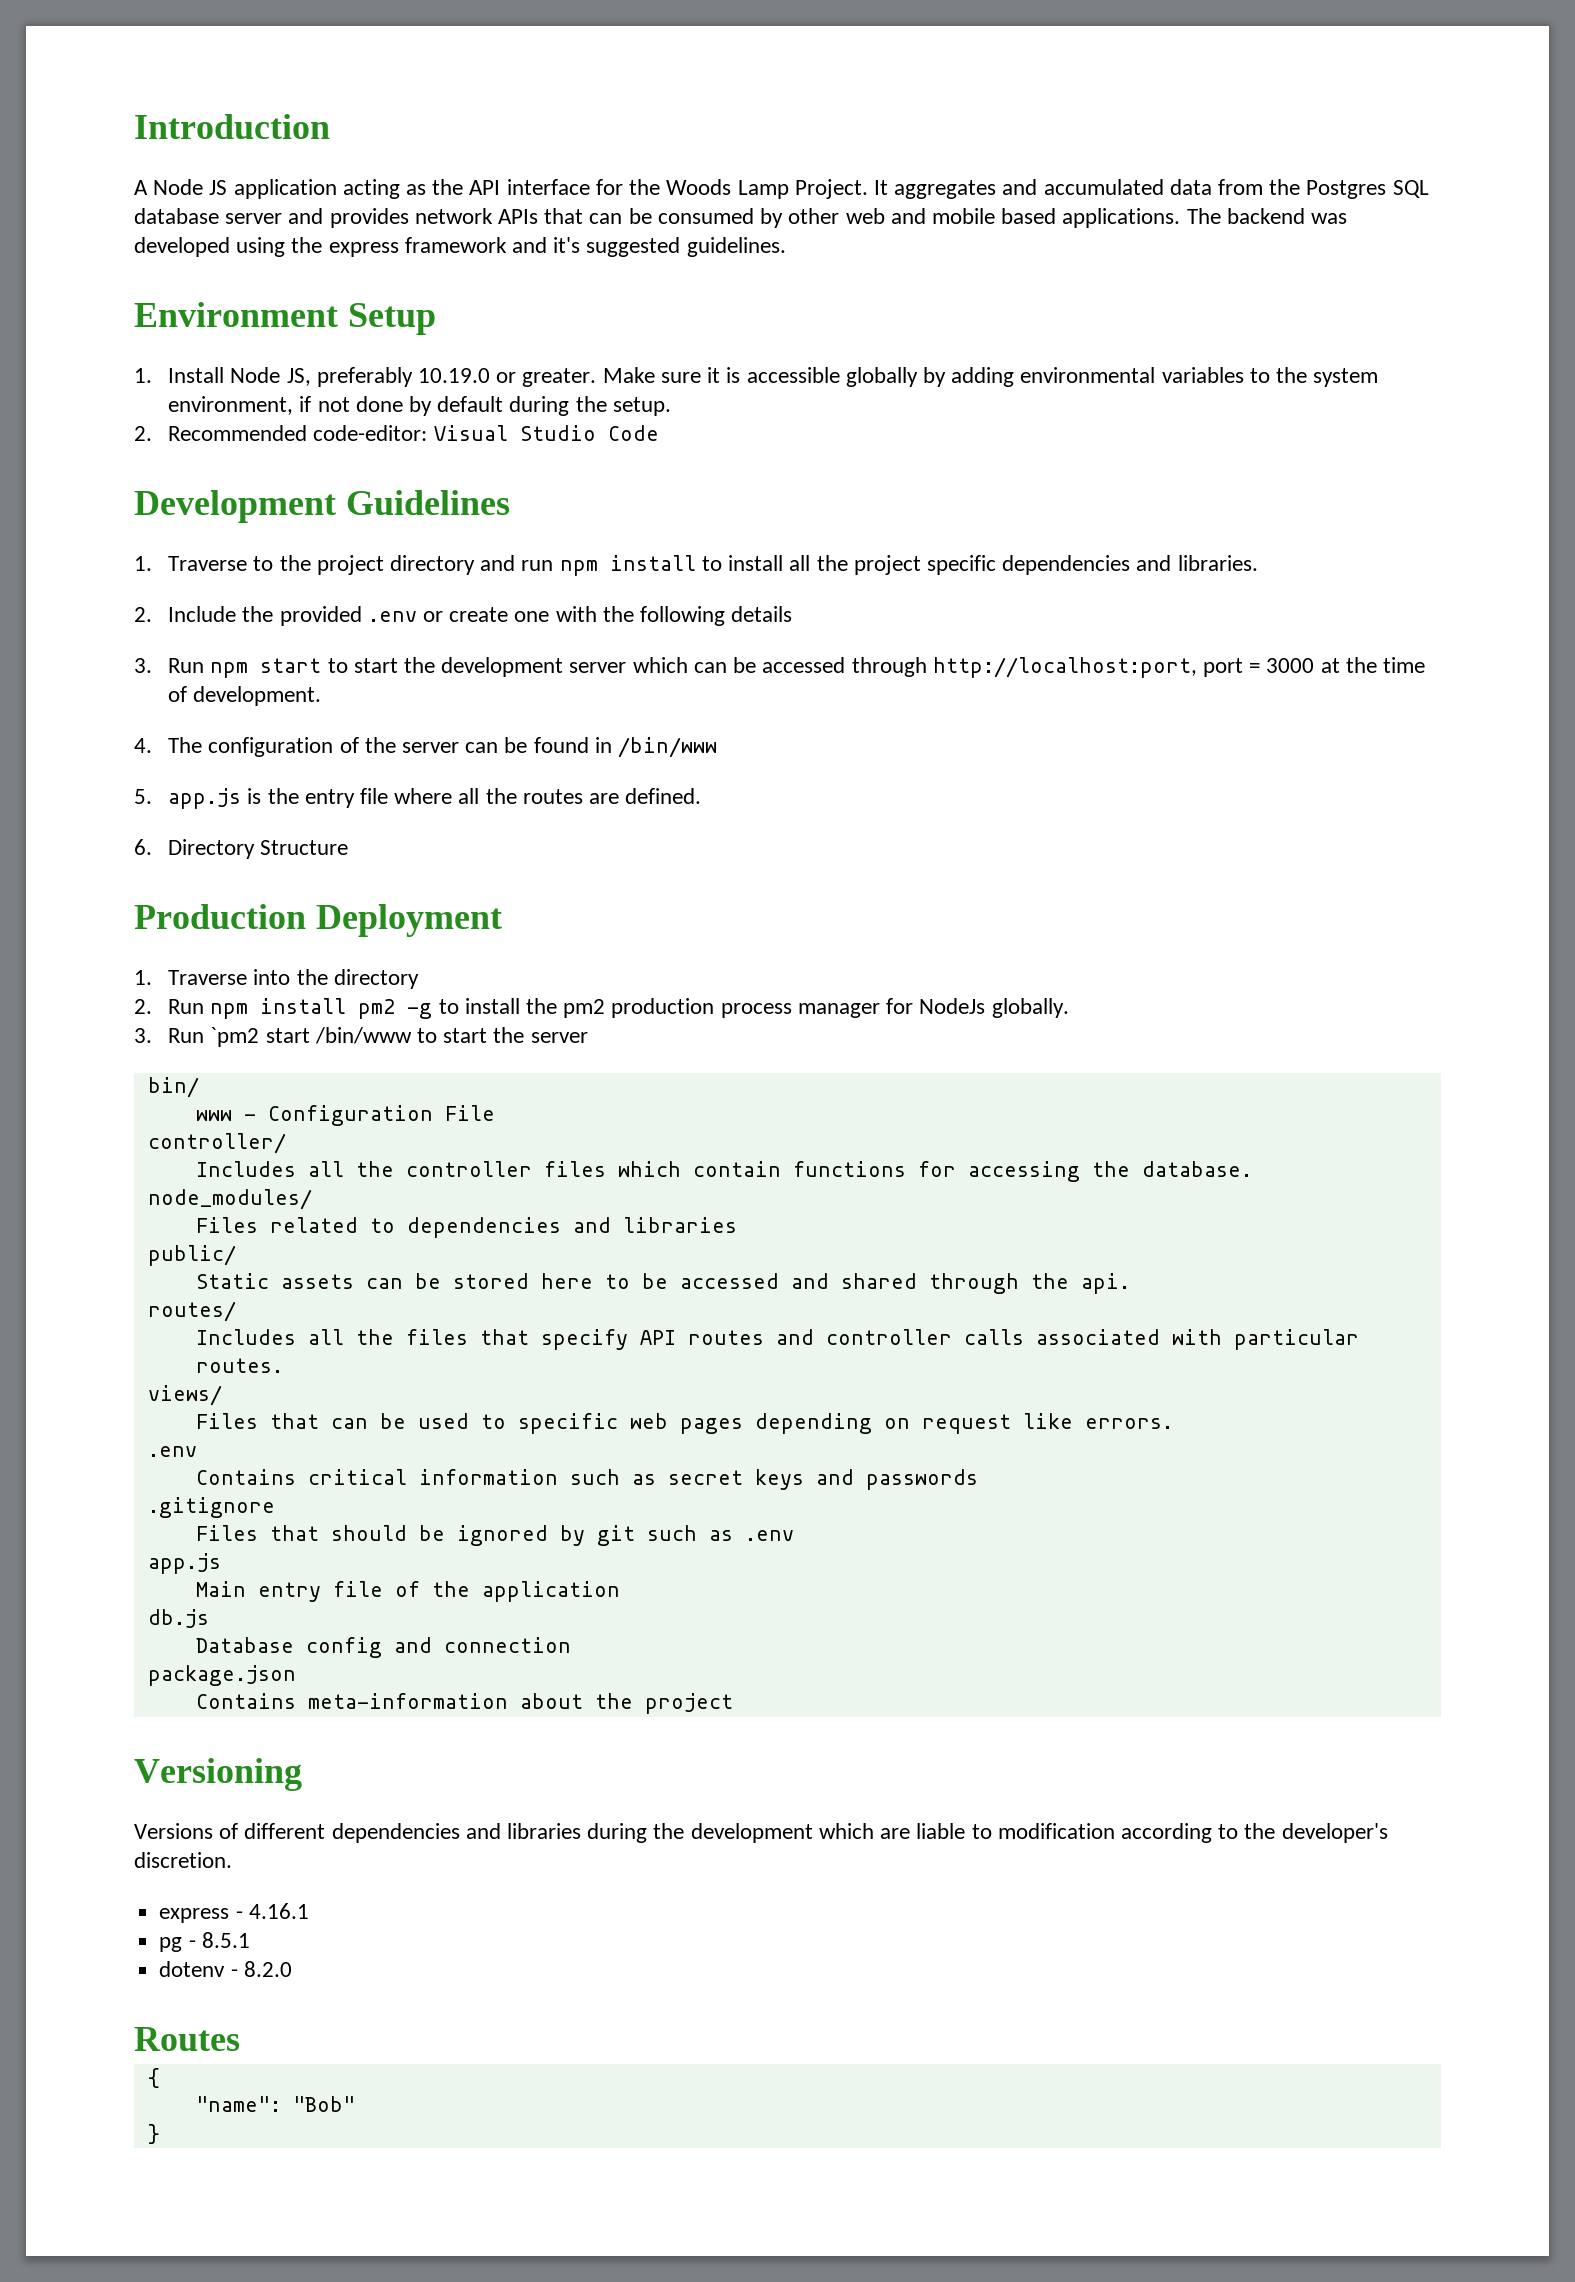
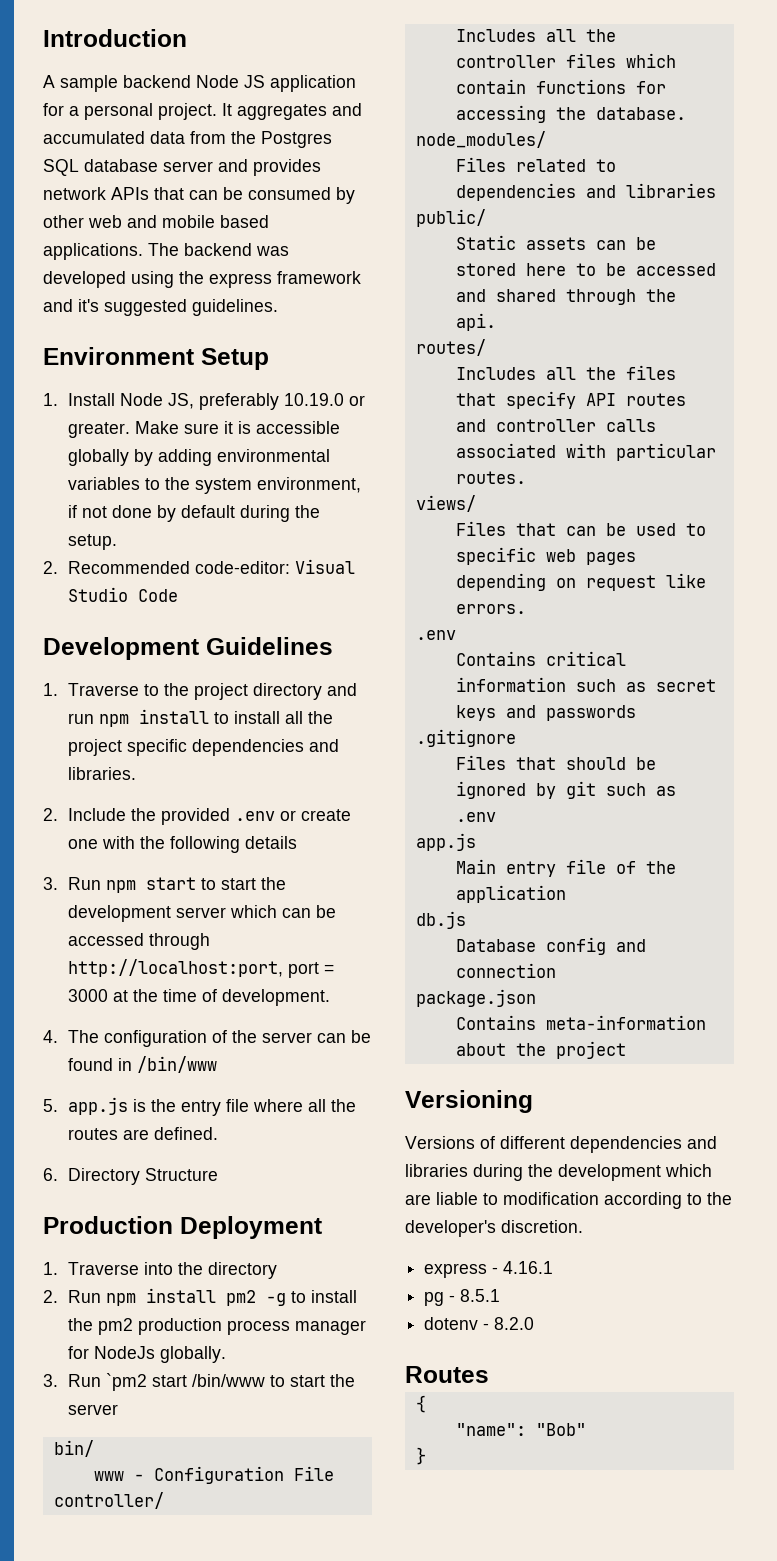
- A Node JS application acting as the API interface for the Woods Lamp Project.
+ A sample backend Node JS application for a personal project.

